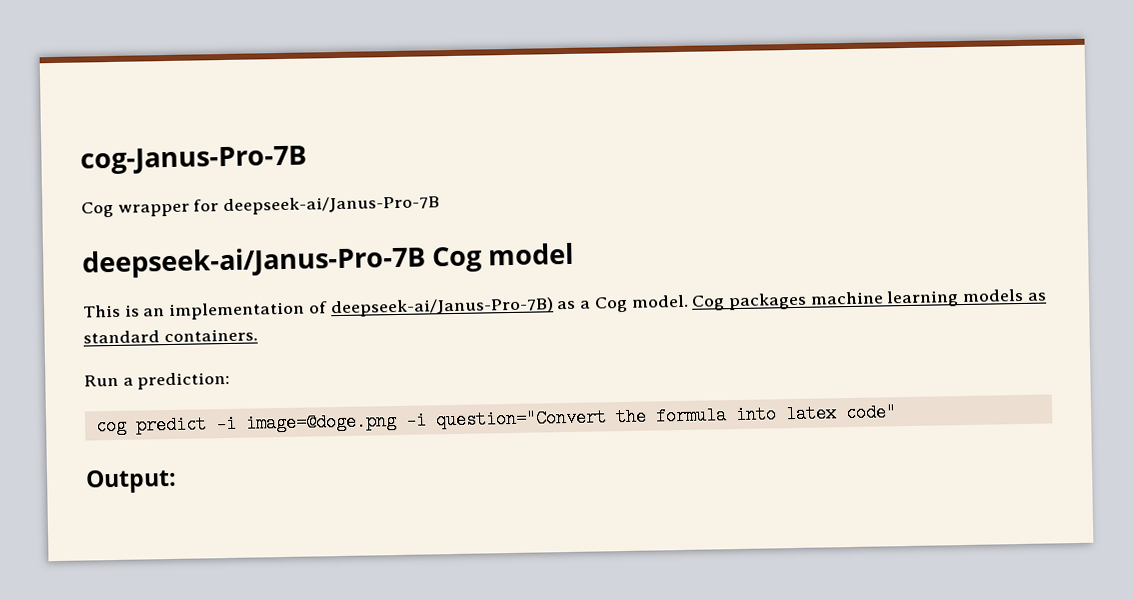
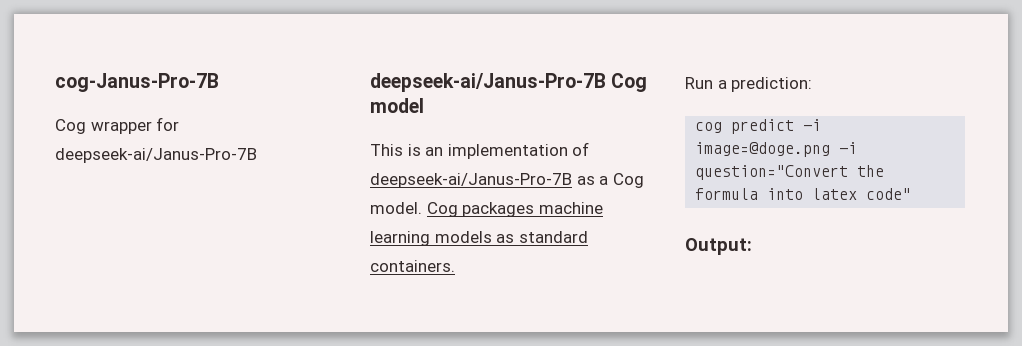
- This is an implementation of deepseek-ai/Janus-Pro-7B) as a Cog model.
+ This is an implementation of deepseek-ai/Janus-Pro-7B as a Cog model.

